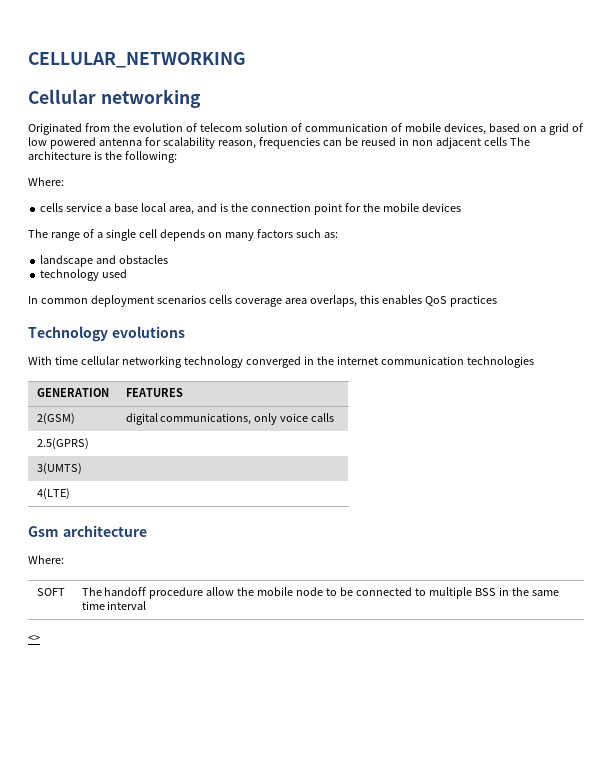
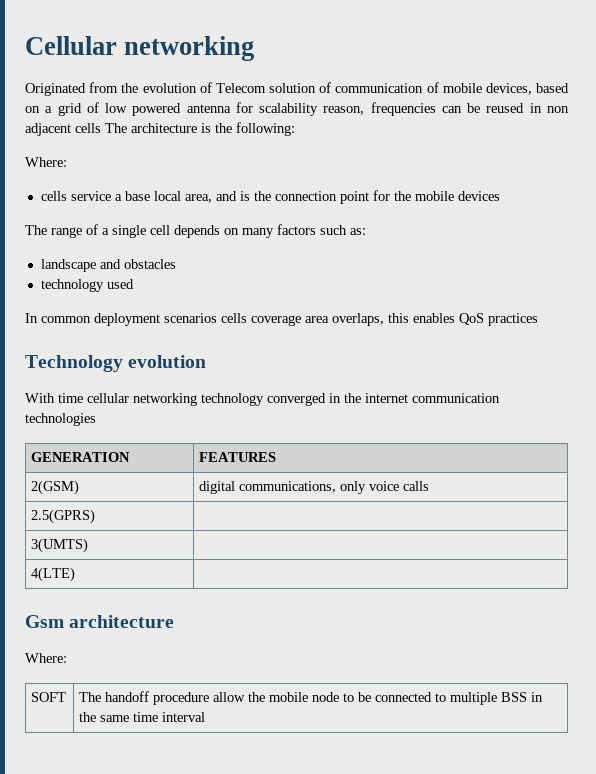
- CELLULAR_NETWORKING
- Originated from the evolution of telecom solution of communication of mobile devices, based on a grid of low powered antenna for scalability reason, frequencies can be reused in non adjacent cells The architecture is the following:
+ Originated from the evolution of Telecom solution of communication of mobile devices, based on a grid of low powered antenna for scalability reason, frequencies can be reused in non adjacent cells The architecture is the following:
- Technology evolutions
+ Technology evolution
- <>

